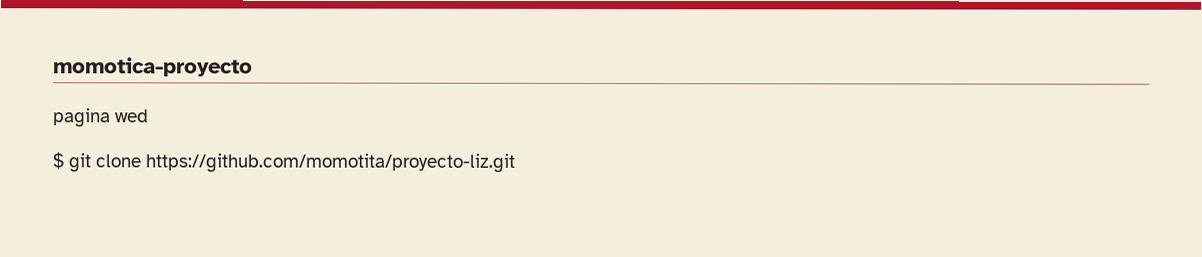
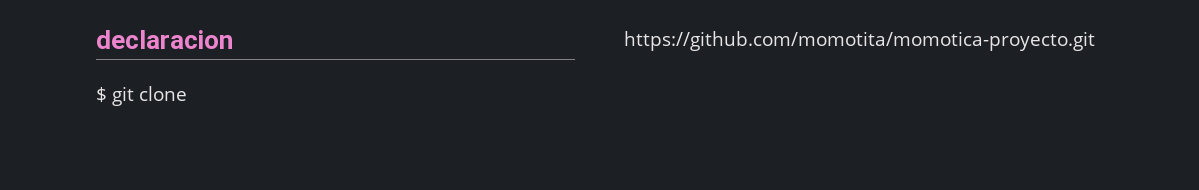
- momotica-proyecto
- pagina wed
+ declaracion
- $ git clone https://github.com/momotita/proyecto-liz.git
+ $ git clone https://github.com/momotita/momotica-proyecto.git

